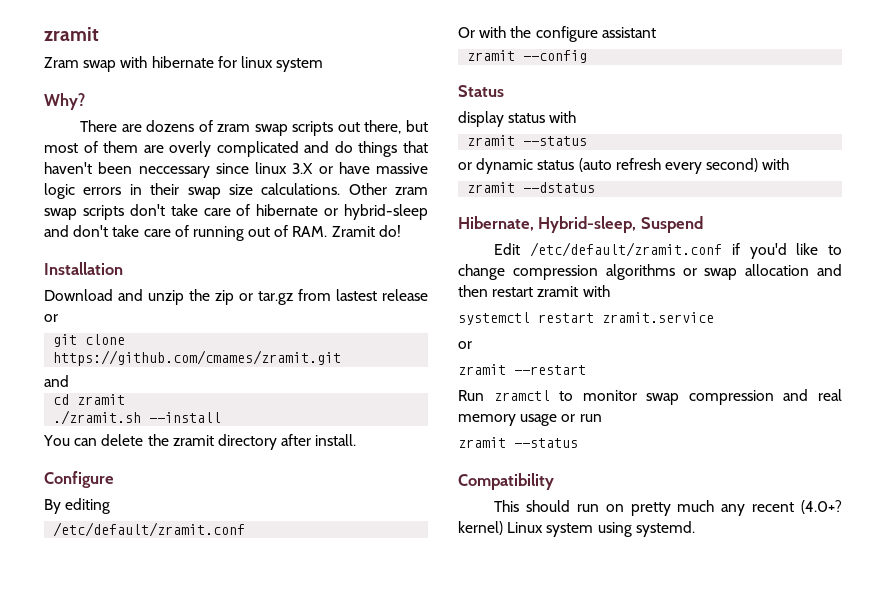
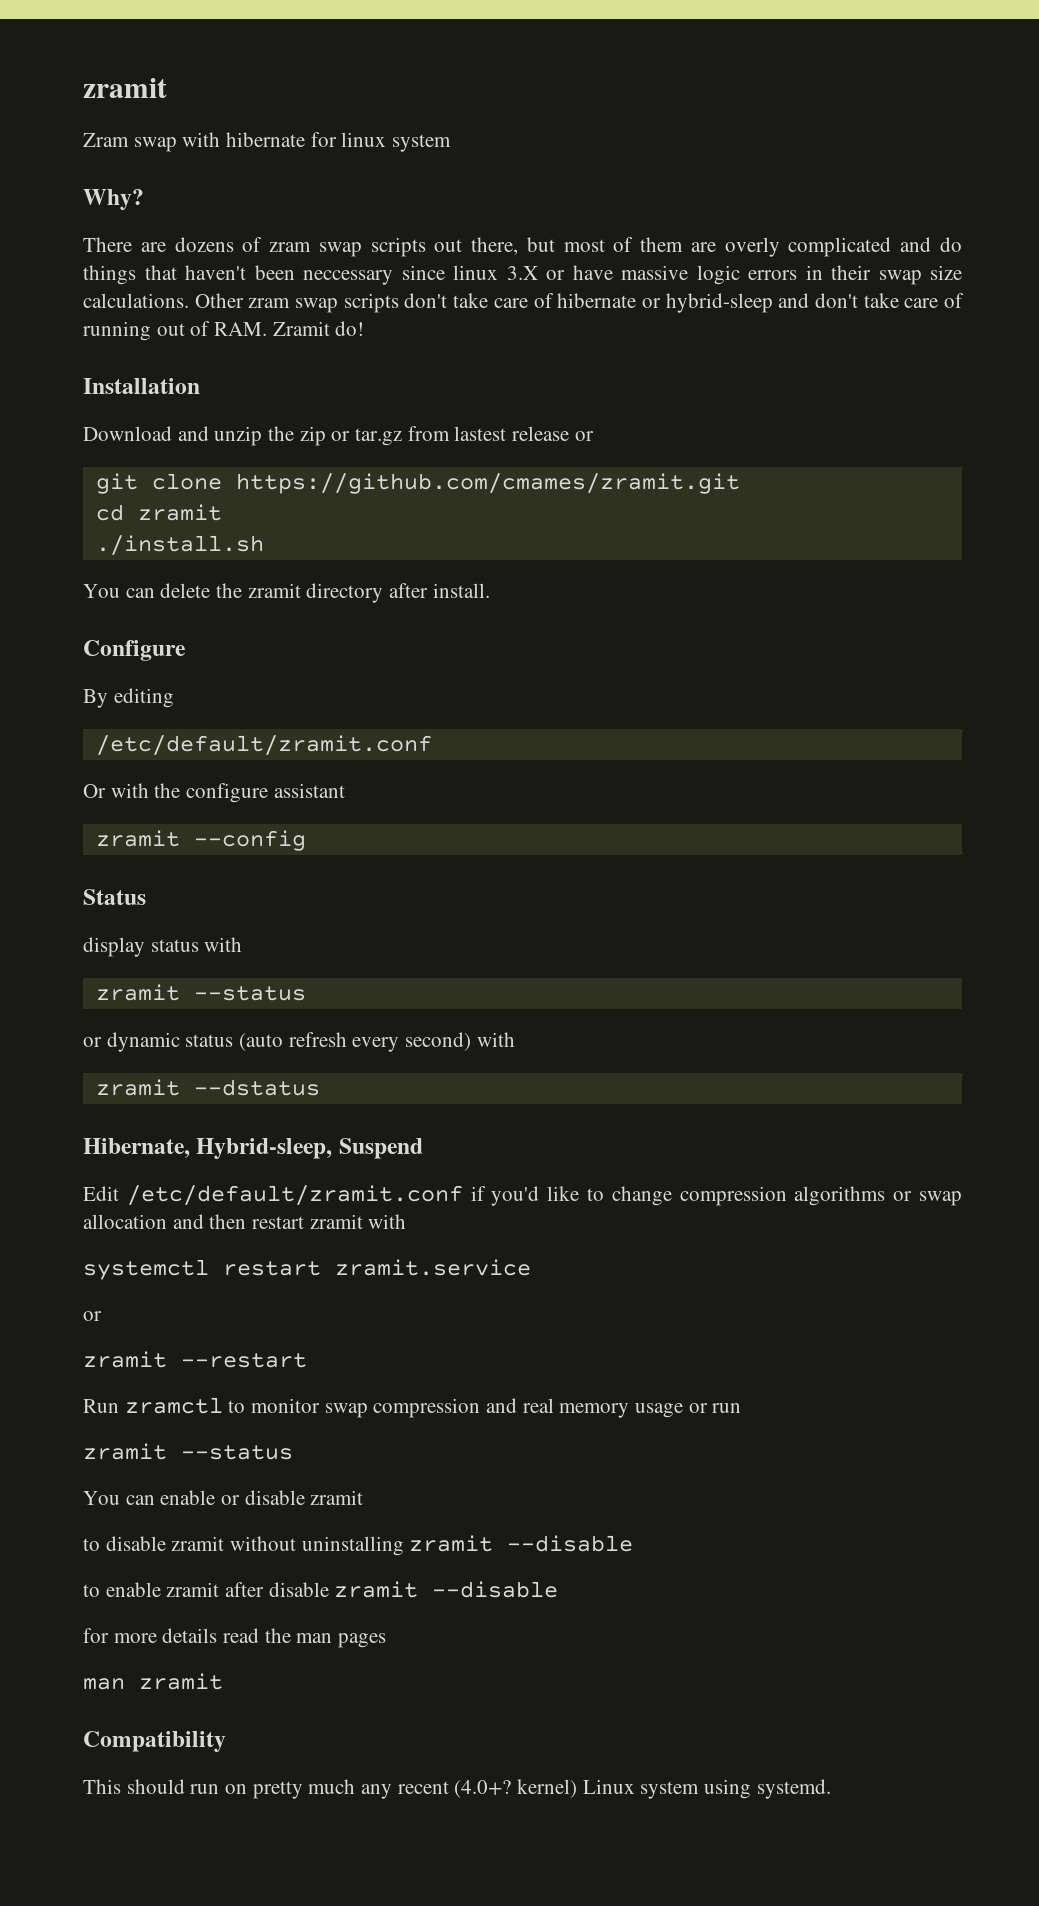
  git clone https://github.com/cmames/zramit.git
- and
- ./zramit.sh --install
+ ./install.sh
+ You can enable or disable zramit
+ to disable zramit without uninstalling zramit --disable
+ to enable zramit after disable zramit --disable
+ for more details read the man pages
+ man zramit

